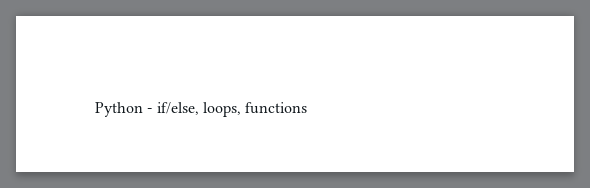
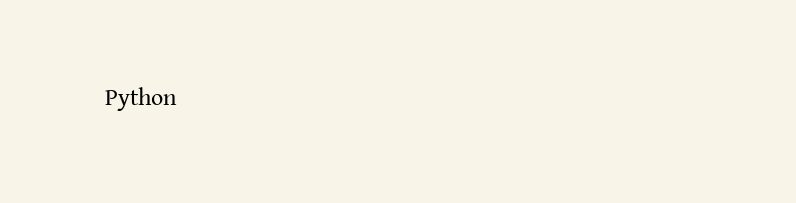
- Python - if/else, loops, functions
+ Python

